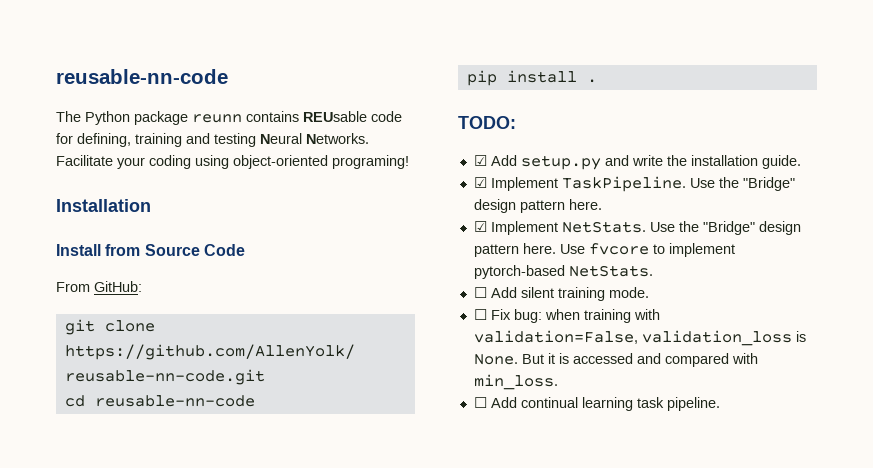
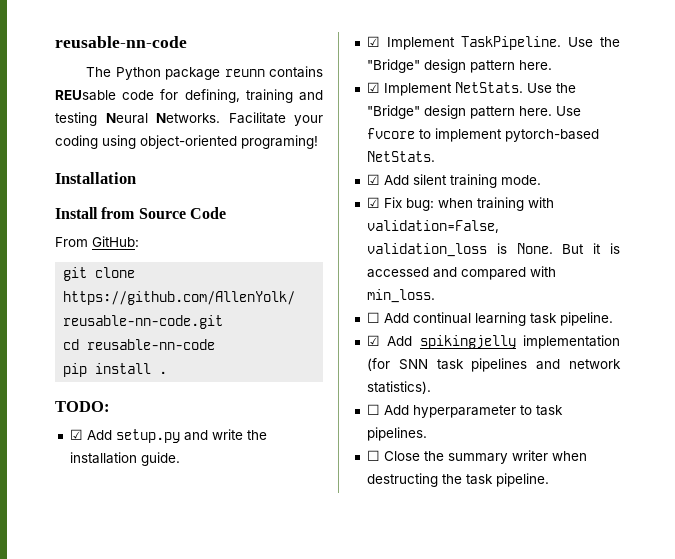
- ☐ Add silent training mode.
+ ☑ Add silent training mode.
- ☐ Fix bug: when training with validation=False, validation_loss is None.
+ ☑ Fix bug: when training with validation=False, validation_loss is None.
+ ☑ Add spikingjelly implementation (for SNN task pipelines and network statistics).
+ ☐ Add hyperparameter to task pipelines.
+ ☐ Close the summary writer when destructing the task pipeline.

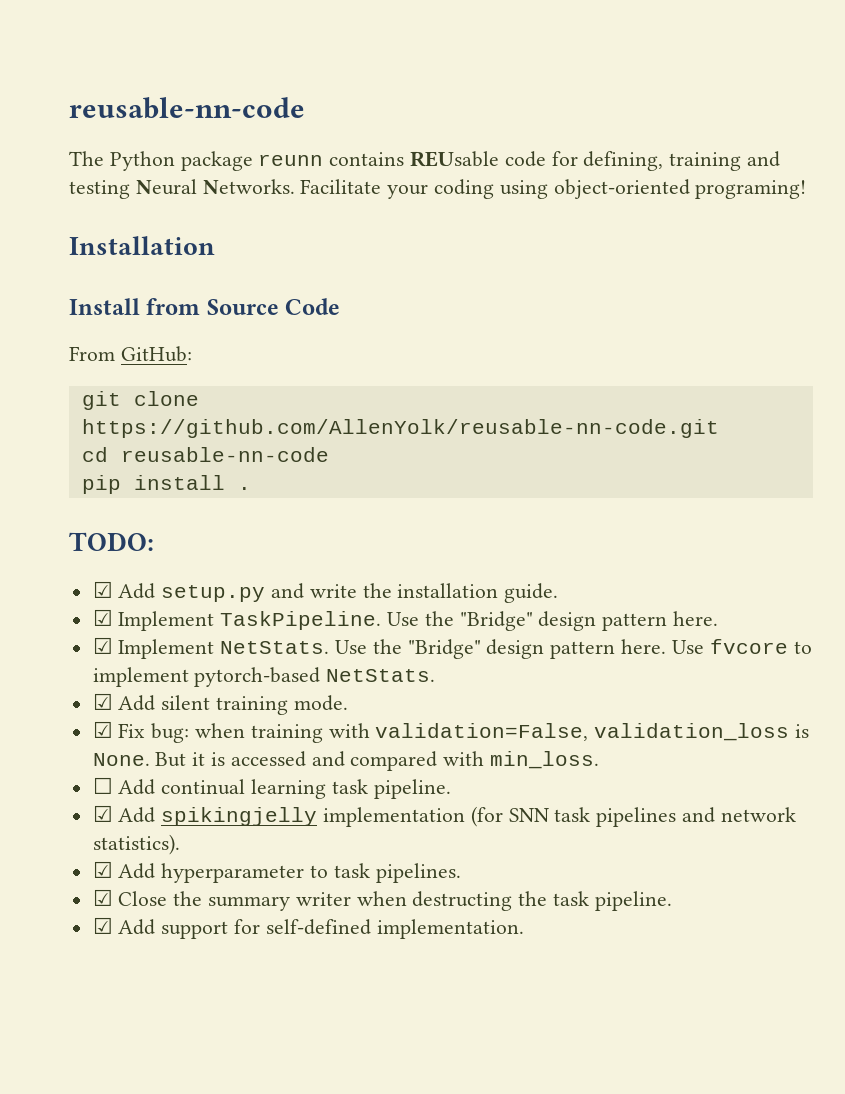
- ☐ Add hyperparameter to task pipelines.
+ ☑ Add hyperparameter to task pipelines.
- ☐ Close the summary writer when destructing the task pipeline.
+ ☑ Close the summary writer when destructing the task pipeline.
+ ☑ Add support for self-defined implementation.

